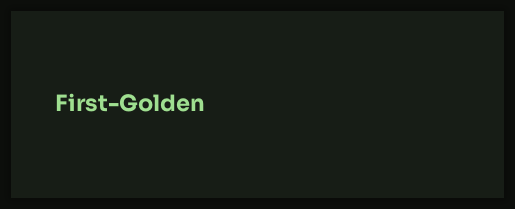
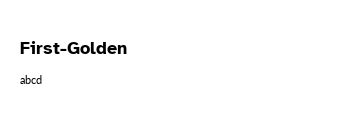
+ abcd

